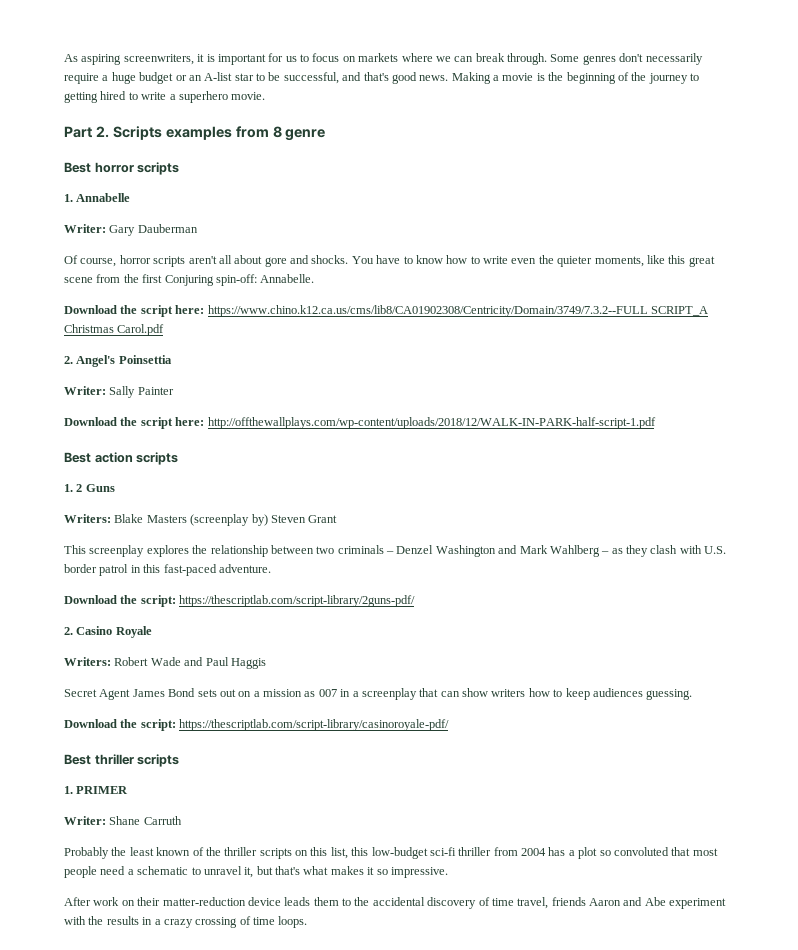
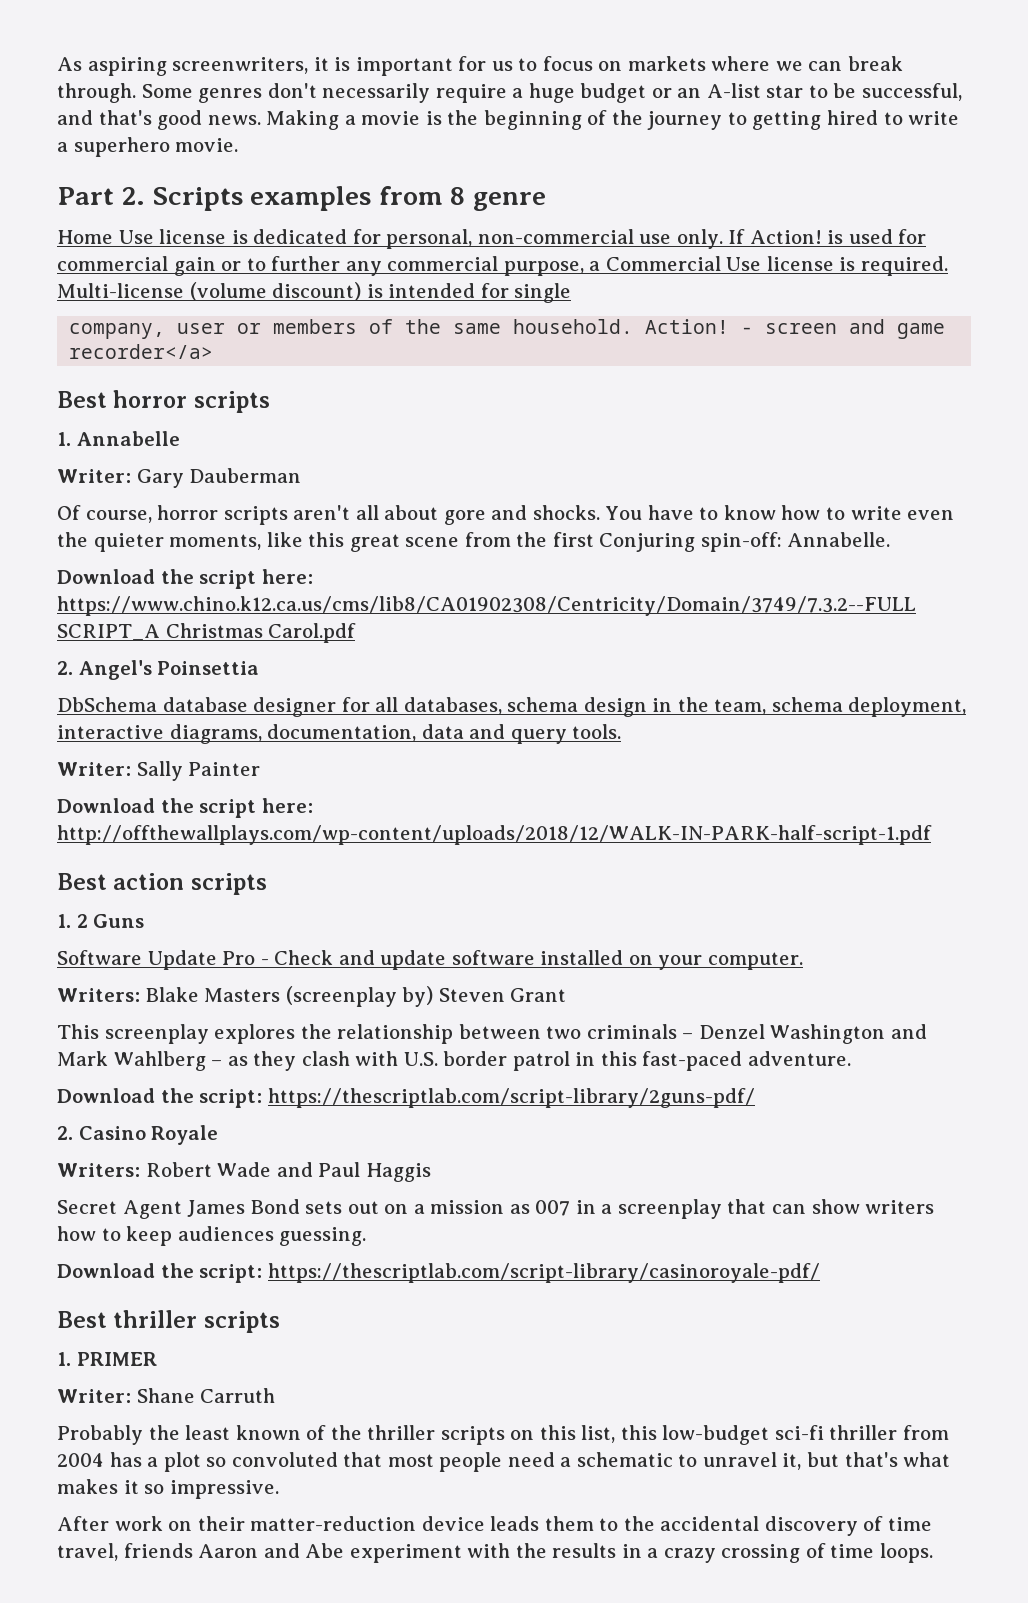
+ Home Use license is dedicated for personal, non-commercial use only. If Action! is used for commercial gain or to further any commercial purpose, a Commercial Use license is required. Multi-license (volume discount) is intended for single
+ company, user or members of the same household. Action! - screen and game recorder</a>
+ DbSchema database designer for all databases, schema design in the team, schema deployment, interactive diagrams, documentation, data and query tools.
+ Software Update Pro - Check and update software installed on your computer.

